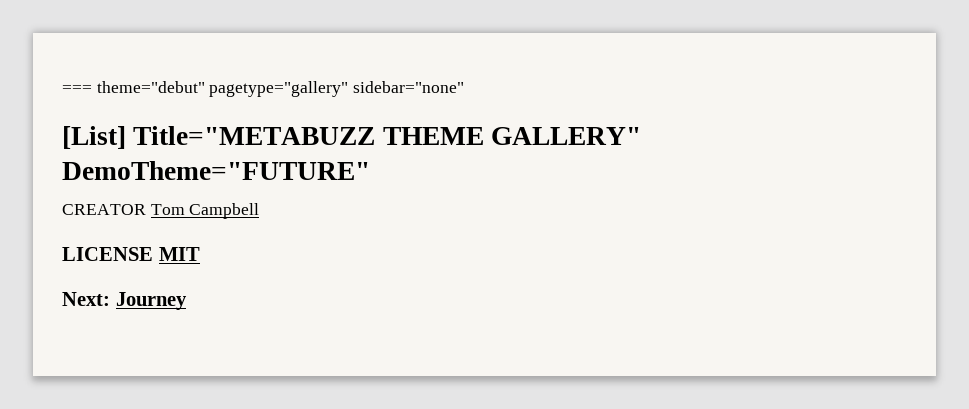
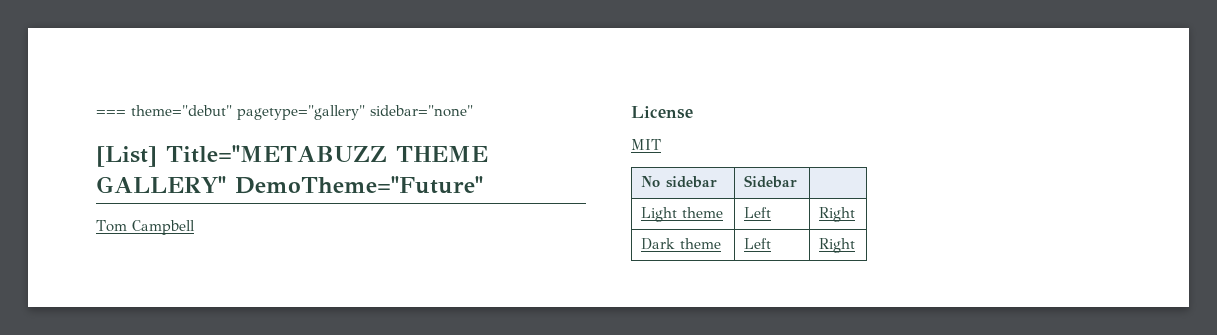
- [List] Title="METABUZZ THEME GALLERY" DemoTheme="FUTURE"
- CREATOR Tom Campbell
+ [List] Title="METABUZZ THEME GALLERY" DemoTheme="Future"
+ Tom Campbell
- LICENSE MIT
+ License
+ MIT
- Next: Journey
+ No sidebar | Sidebar |
+ Light theme | Left | Right
+ Dark theme | Left | Right

